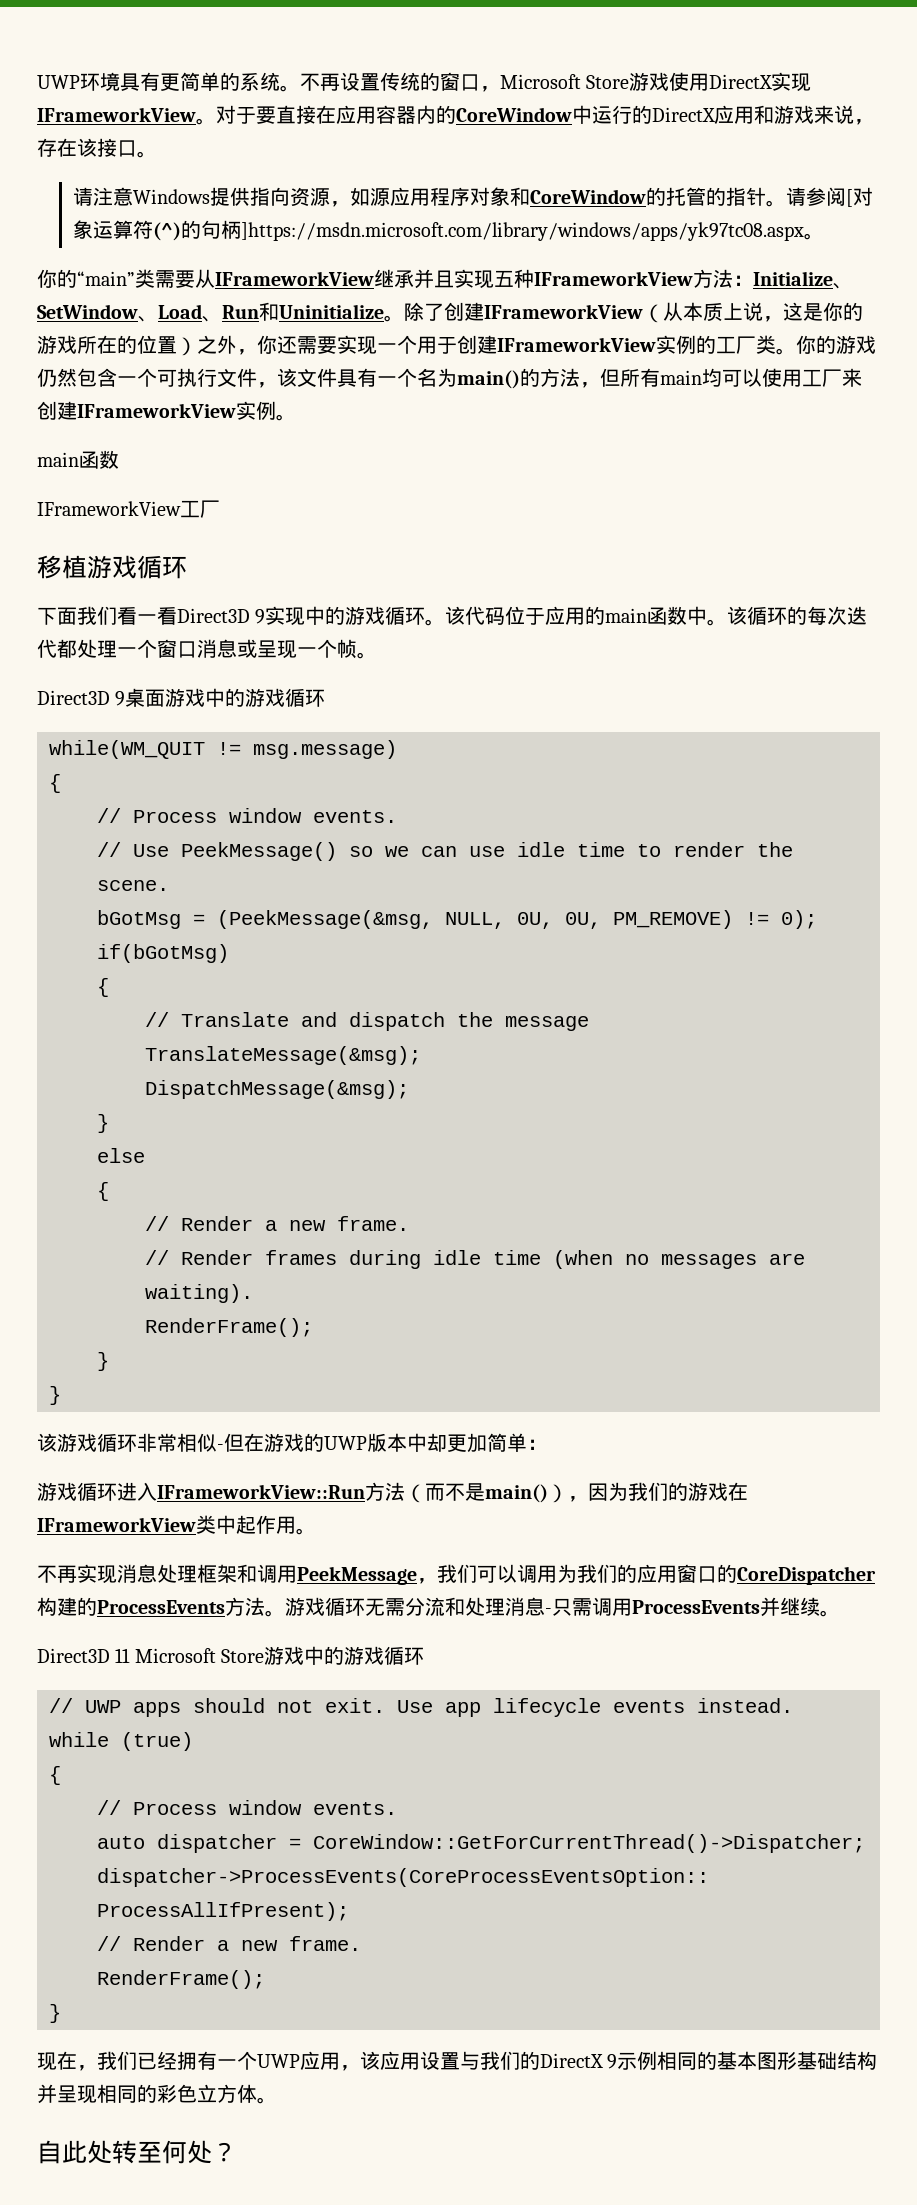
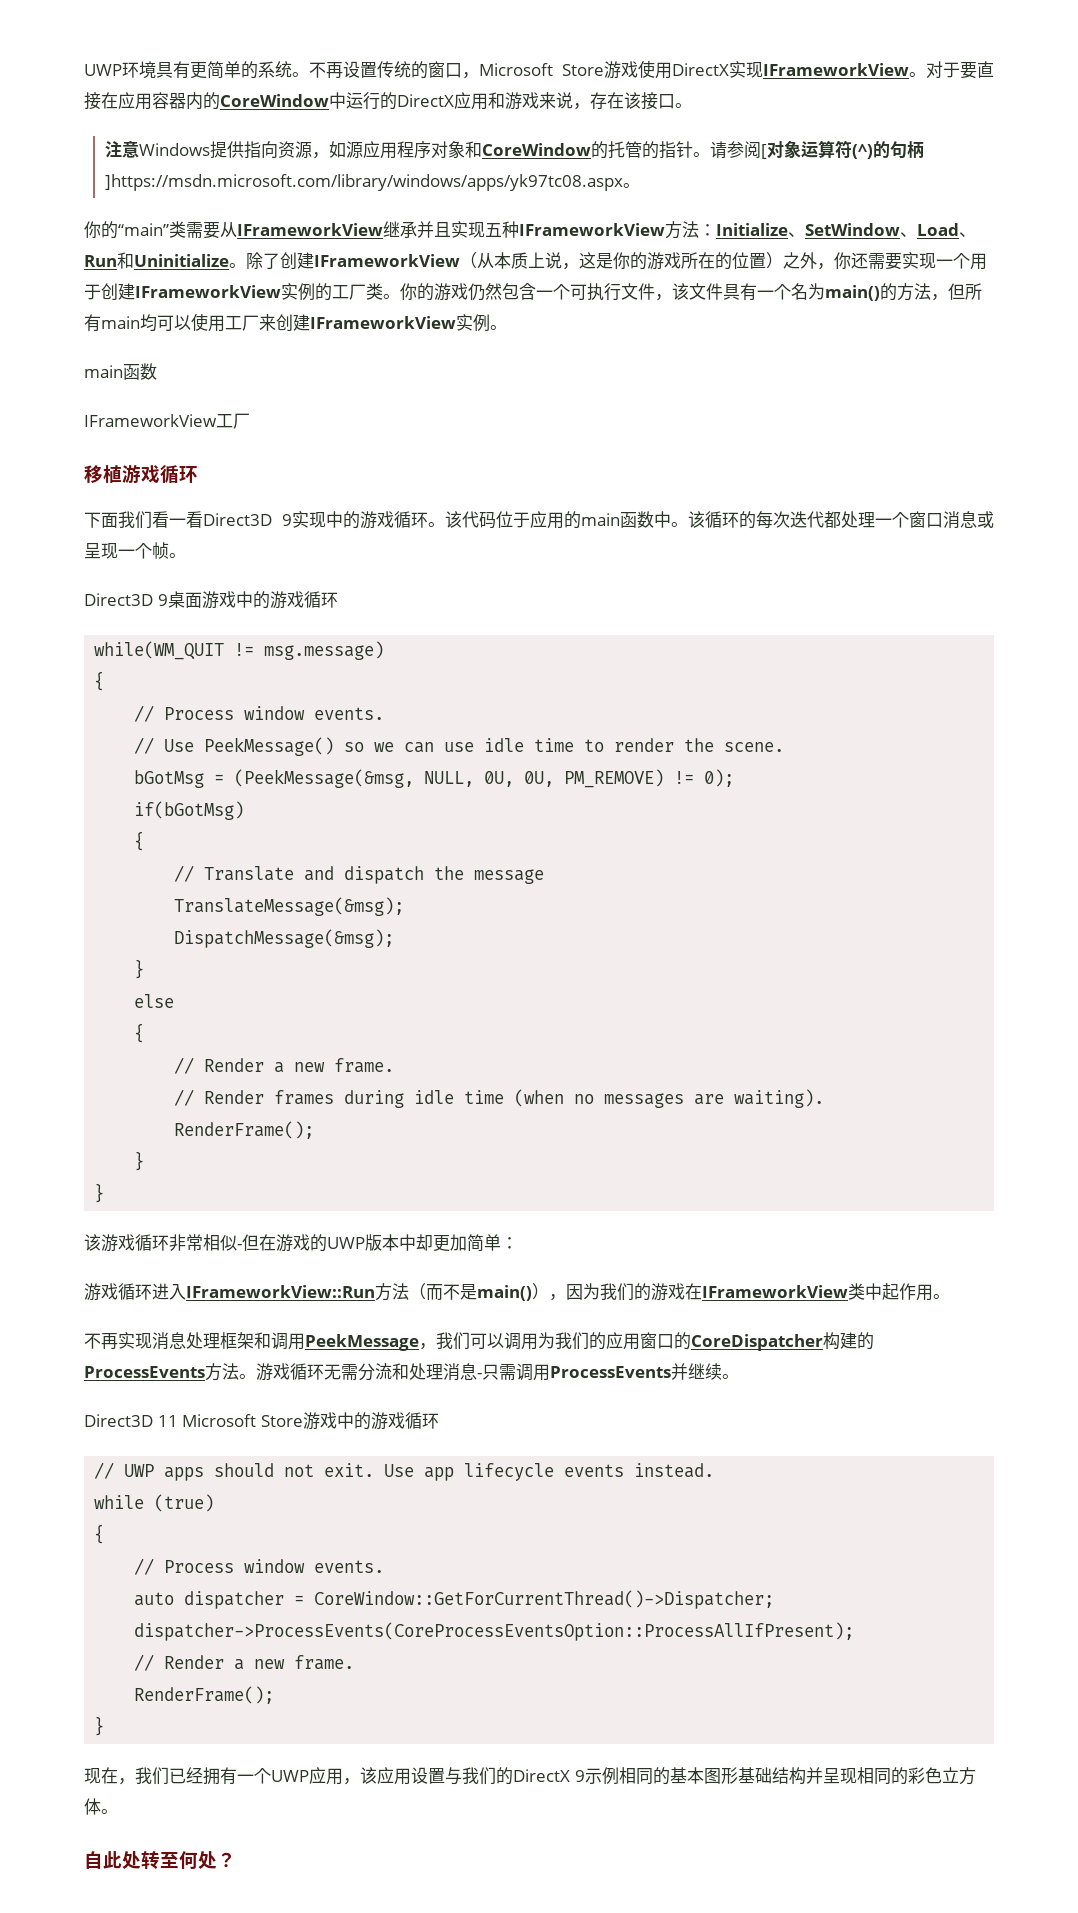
- 请注意Windows提供指向资源，如源应用程序对象和CoreWindow的托管的指针。
+ 注意Windows提供指向资源，如源应用程序对象和CoreWindow的托管的指针。

